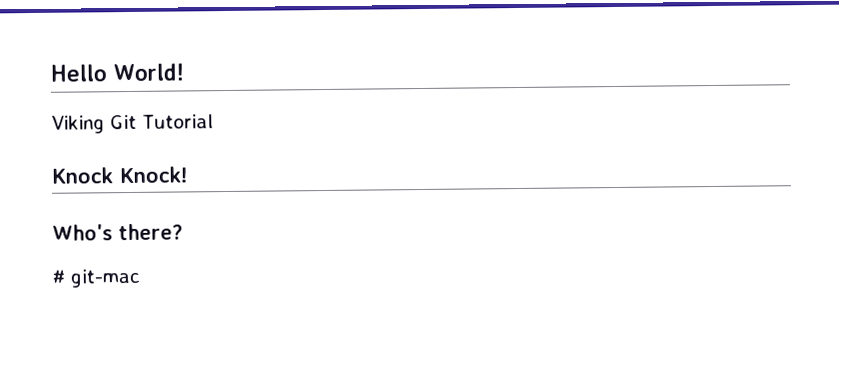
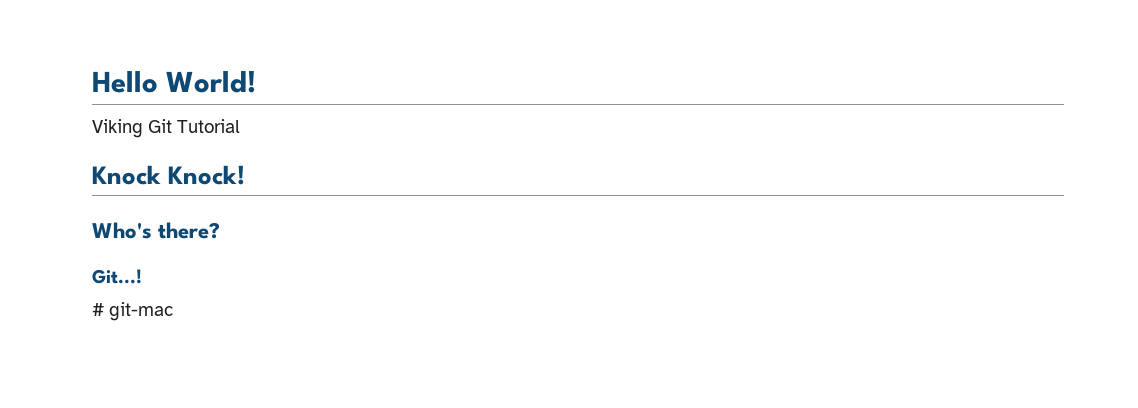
+ Git...!

